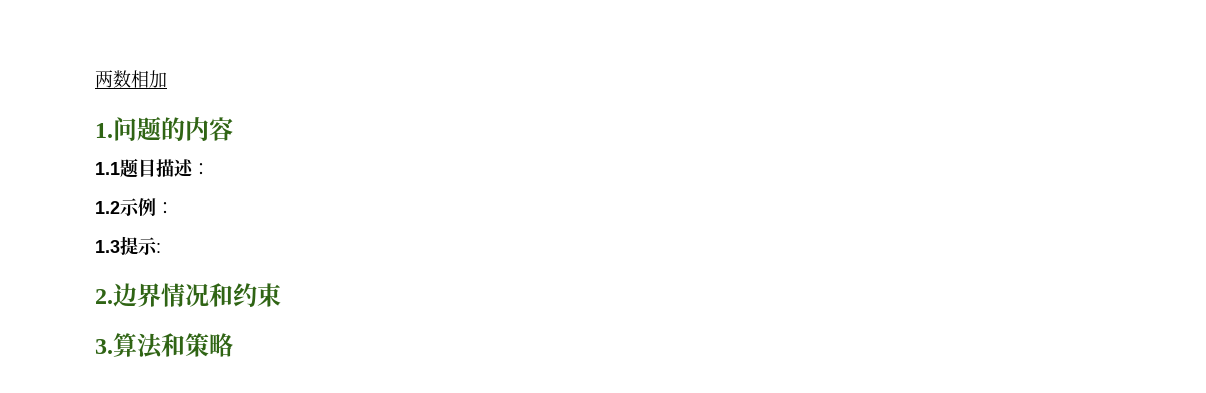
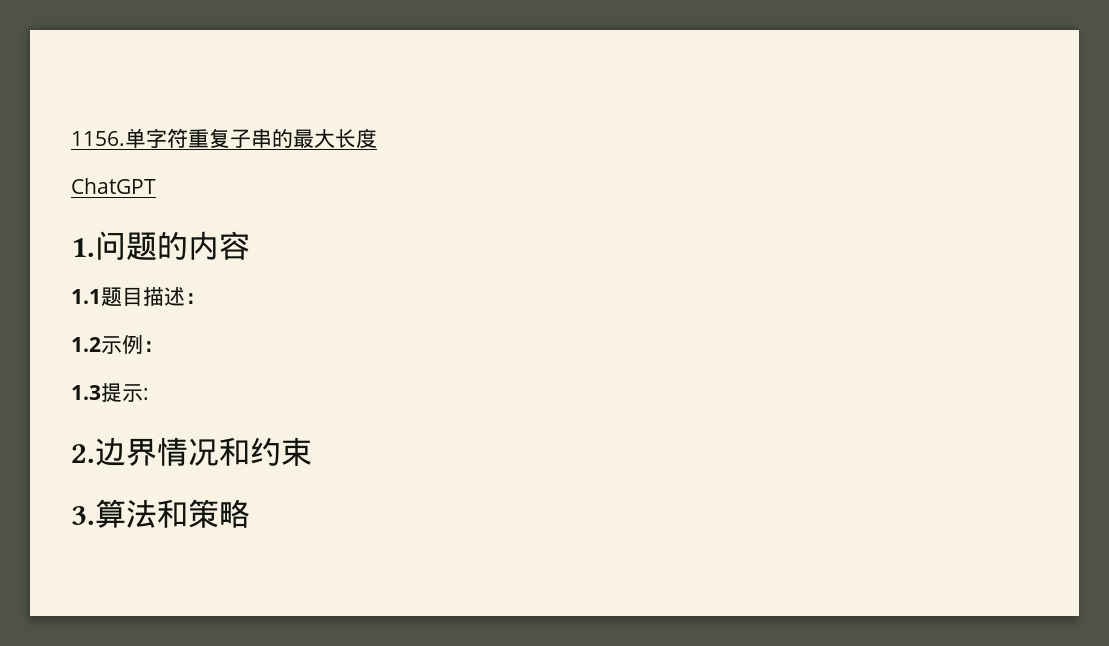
- 两数相加
+ 1156.单字符重复子串的最大长度
+ ChatGPT

